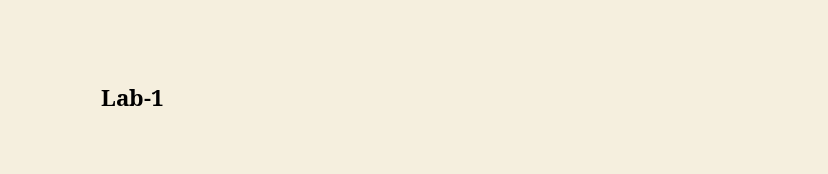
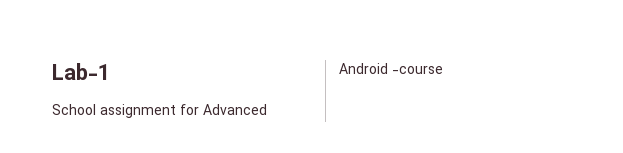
+ School assignment for Advanced Android -course

